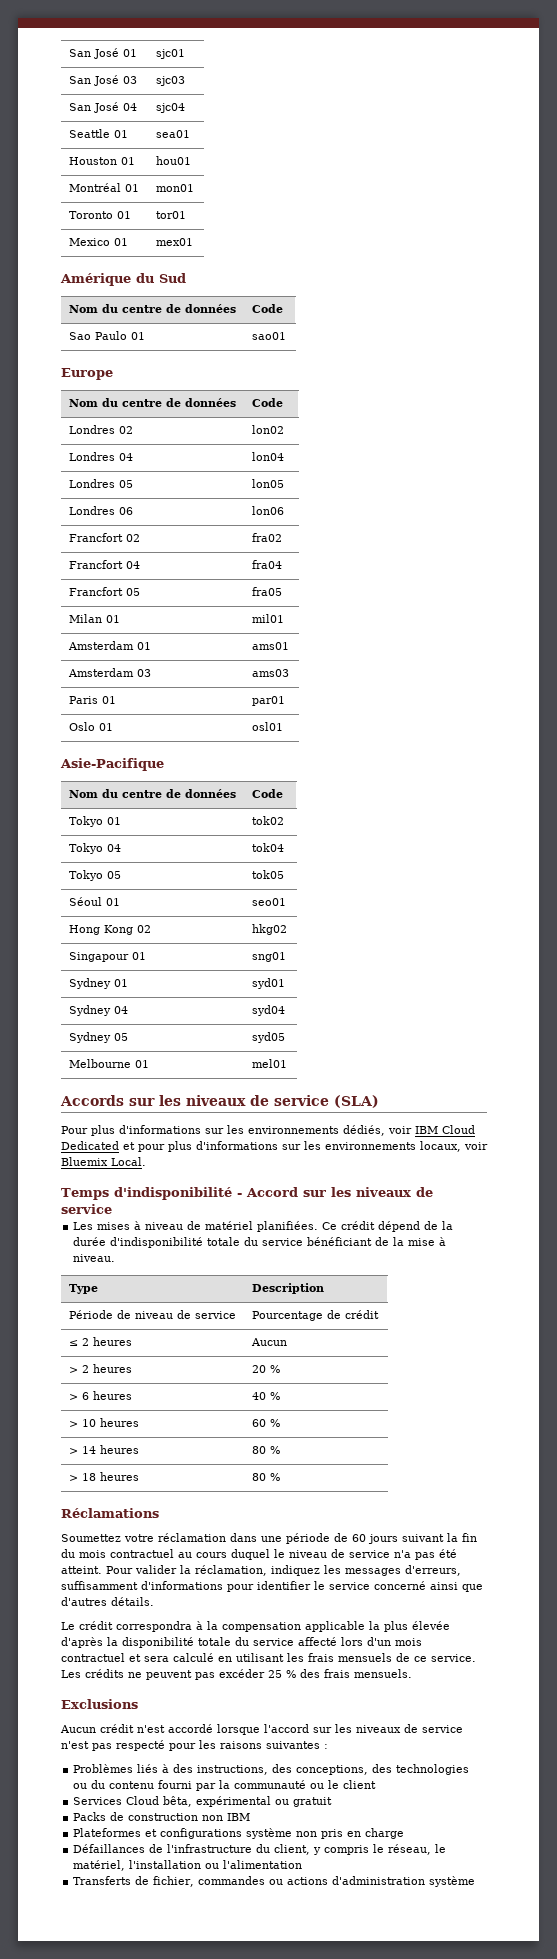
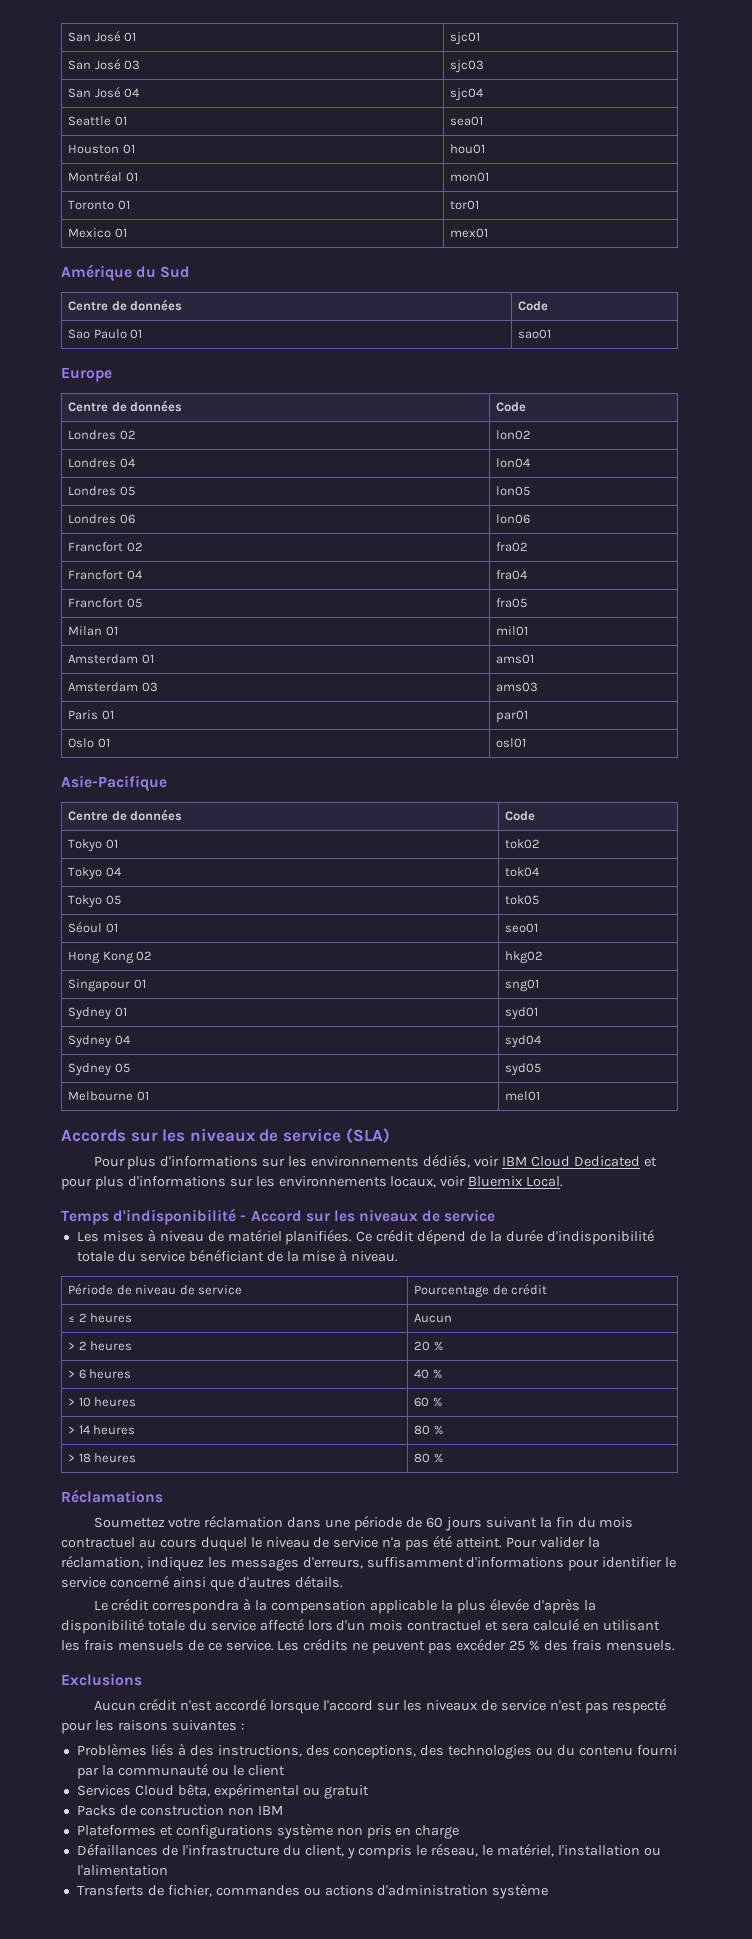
  Amérique du Sud
- Nom du centre de données | Code
+ Centre de données | Code
  Europe
- Nom du centre de données | Code
+ Centre de données | Code
  Asie-Pacifique
- Nom du centre de données | Code
+ Centre de données | Code
- Type | Description

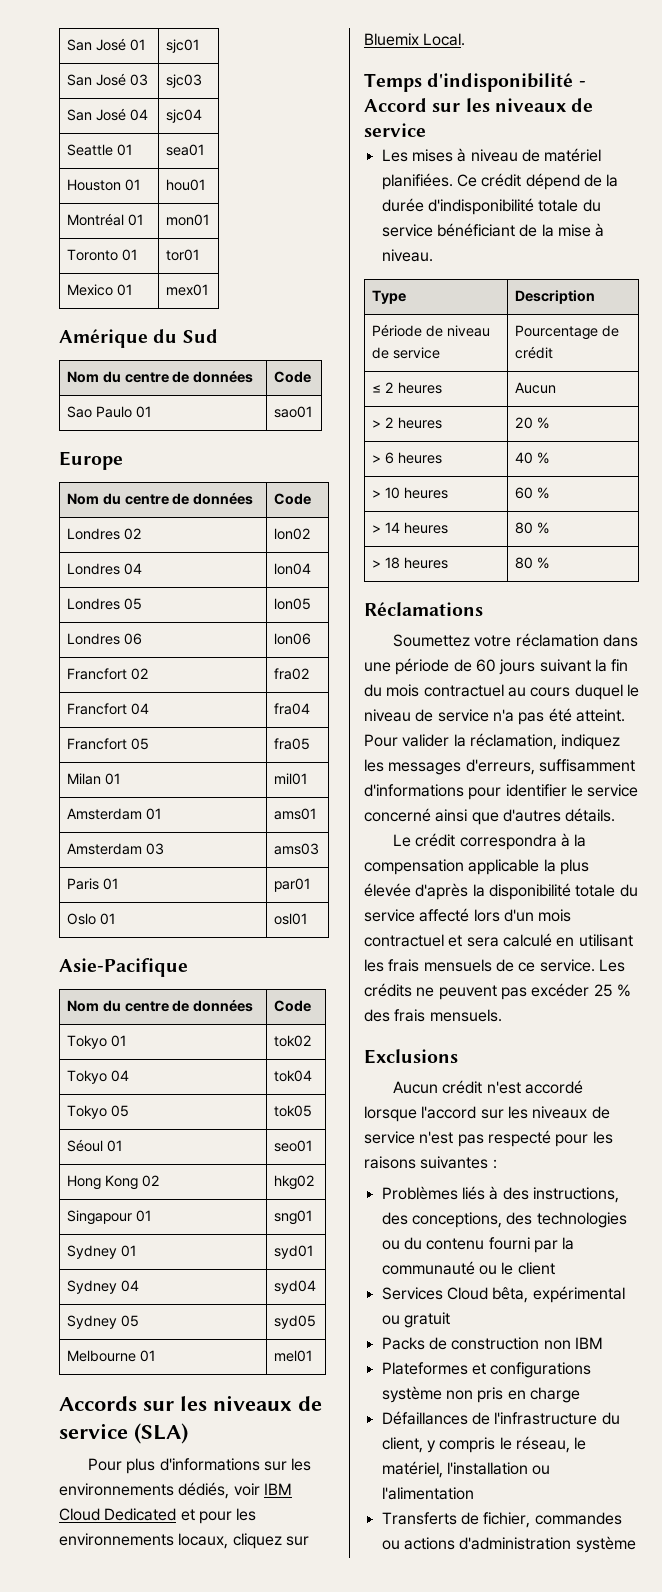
  Amérique du Sud
- Centre de données | Code
+ Nom du centre de données | Code
  Europe
- Centre de données | Code
+ Nom du centre de données | Code
  Asie-Pacifique
- Centre de données | Code
+ Nom du centre de données | Code
- Pour plus d'informations sur les environnements dédiés, voir IBM Cloud Dedicated et pour plus d'informations sur les environnements locaux, voir Bluemix Local.
+ Pour plus d'informations sur les environnements dédiés, voir IBM Cloud Dedicated et pour les environnements locaux, cliquez sur Bluemix Local.
+ Type | Description

